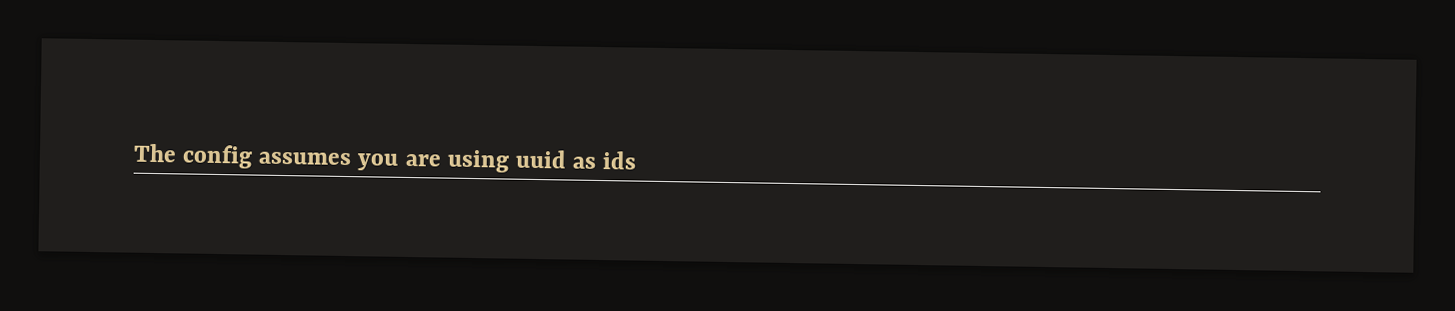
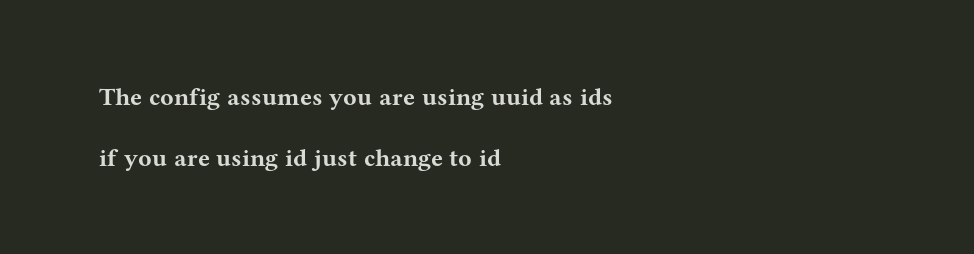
+ if you are using id just change to id

